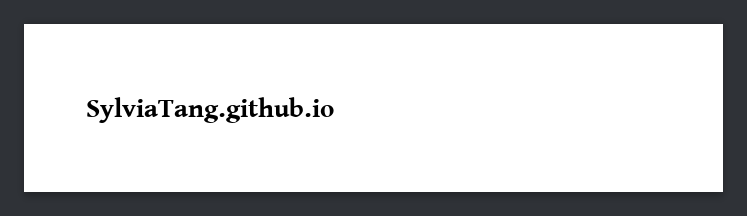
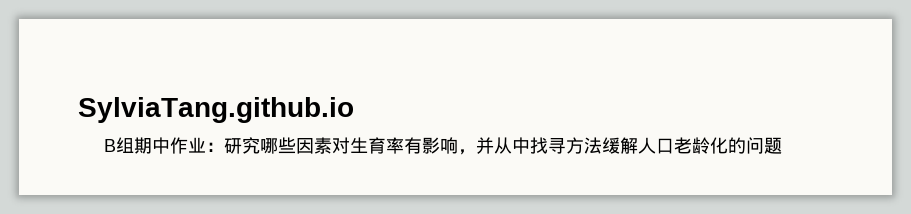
+ B组期中作业：研究哪些因素对生育率有影响，并从中找寻方法缓解人口老龄化的问题

